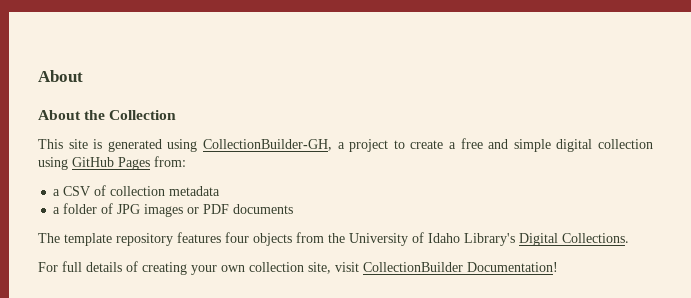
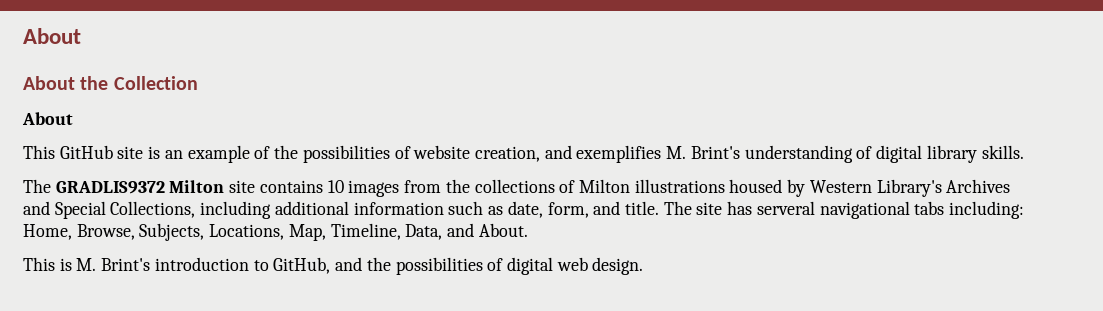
  About the Collection
- This site is generated using CollectionBuilder-GH, a project to create a free and simple digital collection using GitHub Pages from:
- a CSV of collection metadata
- a folder of JPG images or PDF documents
- The template repository features four objects from the University of Idaho Library's Digital Collections.
- For full details of creating your own collection site, visit CollectionBuilder Documentation!
+ About
+ This GitHub site is an example of the possibilities of website creation, and exemplifies M. Brint's understanding of digital library skills.
+ The GRADLIS9372 Milton site contains 10 images from the collections of Milton illustrations housed by Western Library's Archives and Special Collections, including additional information such as date, form, and title. The site has serveral navigational tabs including: Home, Browse, Subjects, Locations, Map, Timeline, Data, and About.
+ This is M. Brint's introduction to GitHub, and the possibilities of digital web design.

